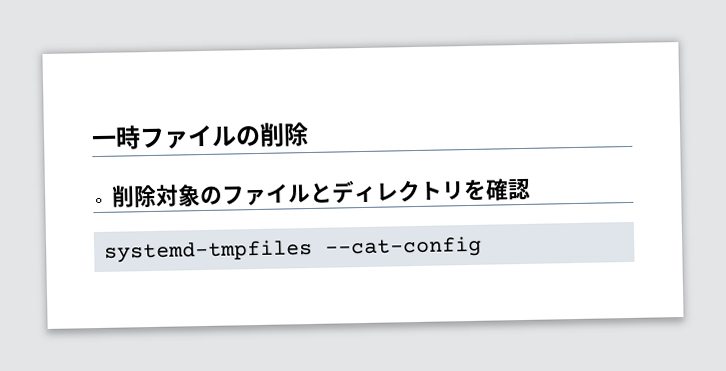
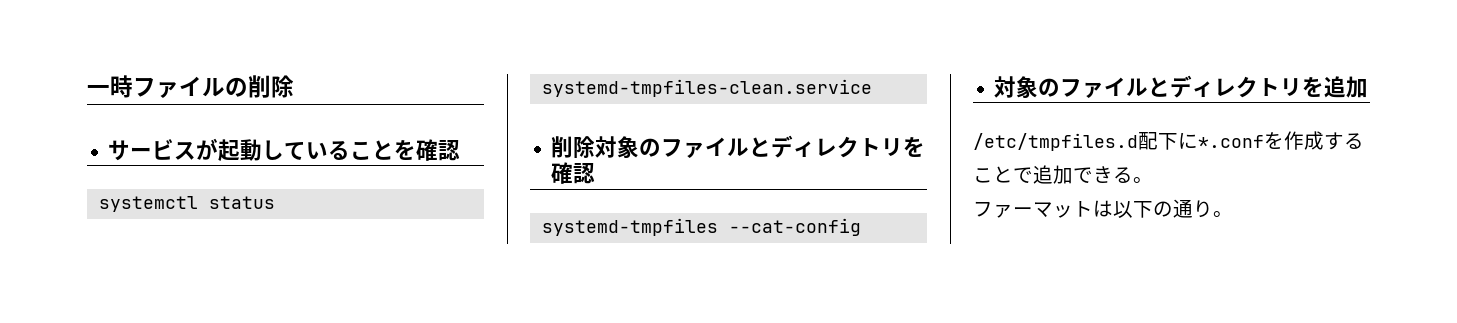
+ サービスが起動していることを確認
+ systemctl status systemd-tmpfiles-clean.service
+ 対象のファイルとディレクトリを追加
+ /etc/tmpfiles.d配下に*.confを作成することで追加できる。
+ ファーマットは以下の通り。

